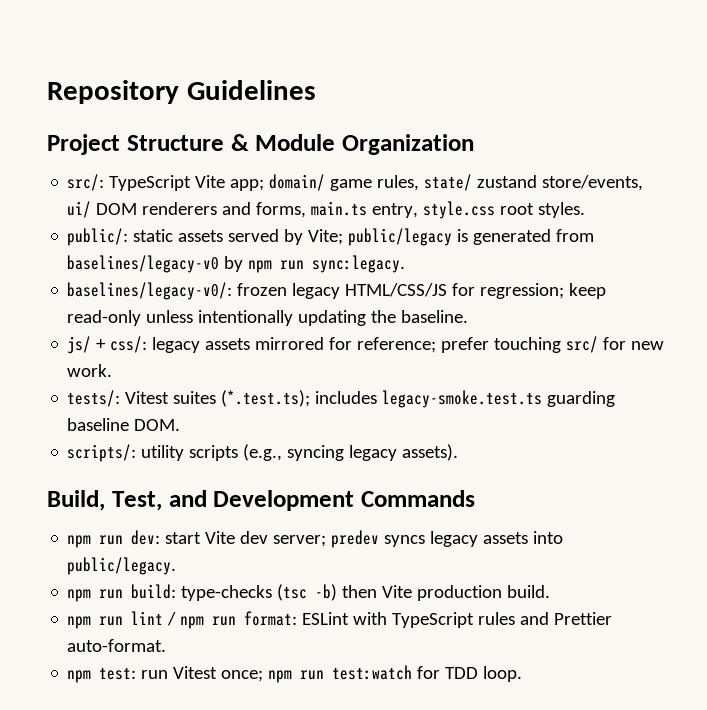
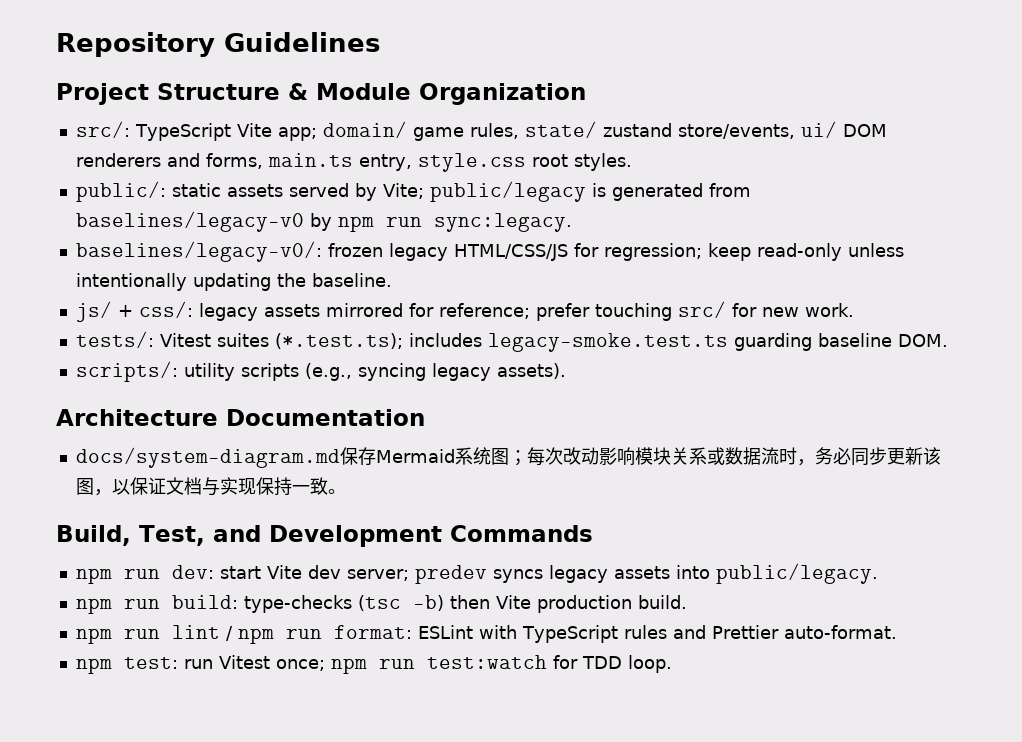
+ Architecture Documentation
+ docs/system-diagram.md保存Mermaid系统图；每次改动影响模块关系或数据流时，务必同步更新该图，以保证文档与实现保持一致。

